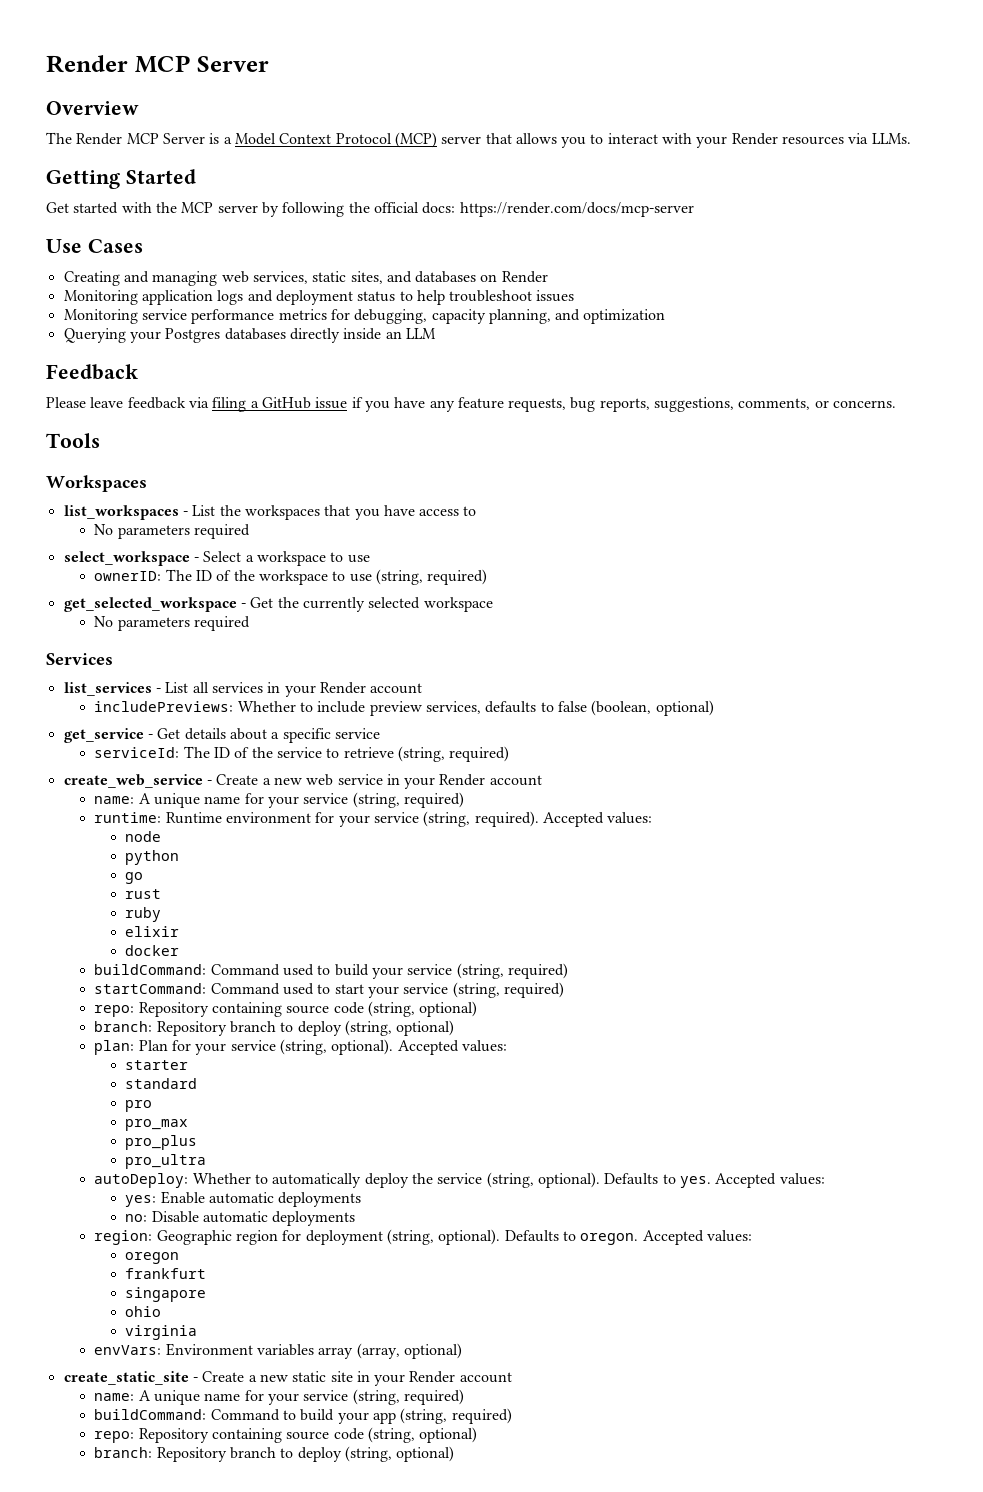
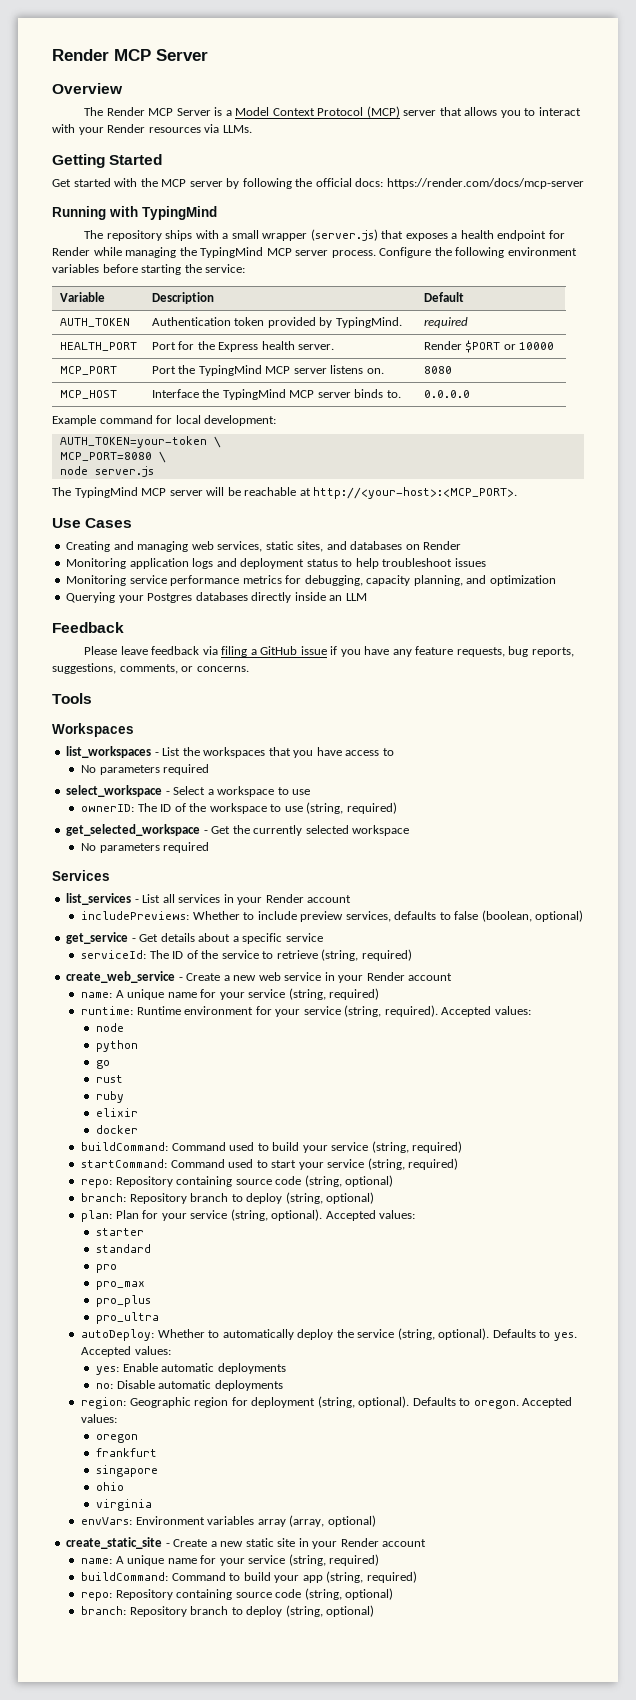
+ Running with TypingMind
+ The repository ships with a small wrapper (server.js) that exposes a health endpoint for Render while managing the TypingMind MCP server process. Configure the following environment variables before starting the service:
+ Variable | Description | Default
+ AUTH_TOKEN | Authentication token provided by TypingMind. | required
+ HEALTH_PORT | Port for the Express health server. | Render $PORT or 10000
+ MCP_PORT | Port the TypingMind MCP server listens on. | 8080
+ MCP_HOST | Interface the TypingMind MCP server binds to. | 0.0.0.0
+ Example command for local development:
+ AUTH_TOKEN=your-token \
+ MCP_PORT=8080 \
+ node server.js
+ The TypingMind MCP server will be reachable at http://<your-host>:<MCP_PORT>.

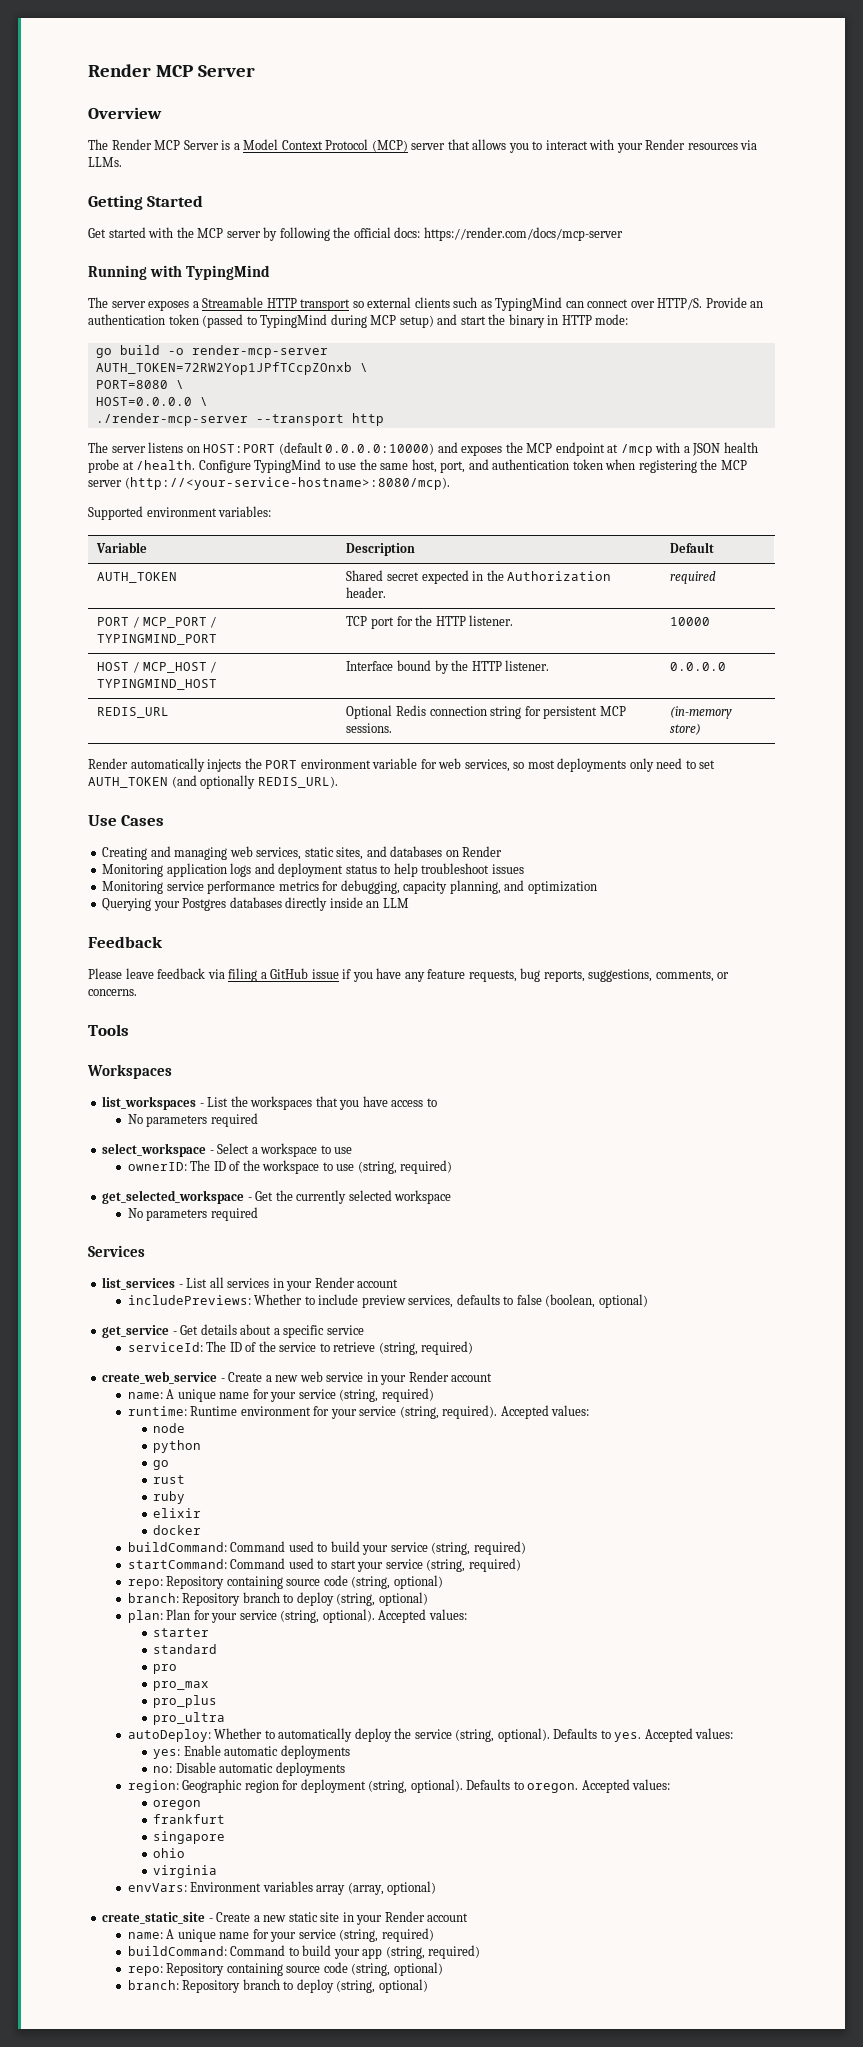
- The repository ships with a small wrapper (server.js) that exposes a health endpoint for Render while managing the TypingMind MCP server process. Configure the following environment variables before starting the service:
+ The server exposes a Streamable HTTP transport so external clients such as TypingMind can connect over HTTP/S. Provide an authentication token (passed to TypingMind during MCP setup) and start the binary in HTTP mode:
+ go build -o render-mcp-server
+ AUTH_TOKEN=72RW2Yop1JPfTCcpZOnxb \
+ PORT=8080 \
+ HOST=0.0.0.0 \
+ ./render-mcp-server --transport http
+ The server listens on HOST:PORT (default 0.0.0.0:10000) and exposes the MCP endpoint at /mcp with a JSON health probe at /health. Configure TypingMind to use the same host, port, and authentication token when registering the MCP server (http://<your-service-hostname>:8080/mcp).
+ Supported environment variables:
  Variable | Description | Default
- AUTH_TOKEN | Authentication token provided by TypingMind. | required
- HEALTH_PORT | Port for the Express health server. | Render $PORT or 10000
- MCP_PORT | Port the TypingMind MCP server listens on. | 8080
- MCP_HOST | Interface the TypingMind MCP server binds to. | 0.0.0.0
- Example command for local development:
- AUTH_TOKEN=your-token \
- MCP_PORT=8080 \
- node server.js
- The TypingMind MCP server will be reachable at http://<your-host>:<MCP_PORT>.
+ AUTH_TOKEN | Shared secret expected in the Authorization header. | required
+ PORT / MCP_PORT / TYPINGMIND_PORT | TCP port for the HTTP listener. | 10000
+ HOST / MCP_HOST / TYPINGMIND_HOST | Interface bound by the HTTP listener. | 0.0.0.0
+ REDIS_URL | Optional Redis connection string for persistent MCP sessions. | (in-memory store)
+ Render automatically injects the PORT environment variable for web services, so most deployments only need to set AUTH_TOKEN (and optionally REDIS_URL).

